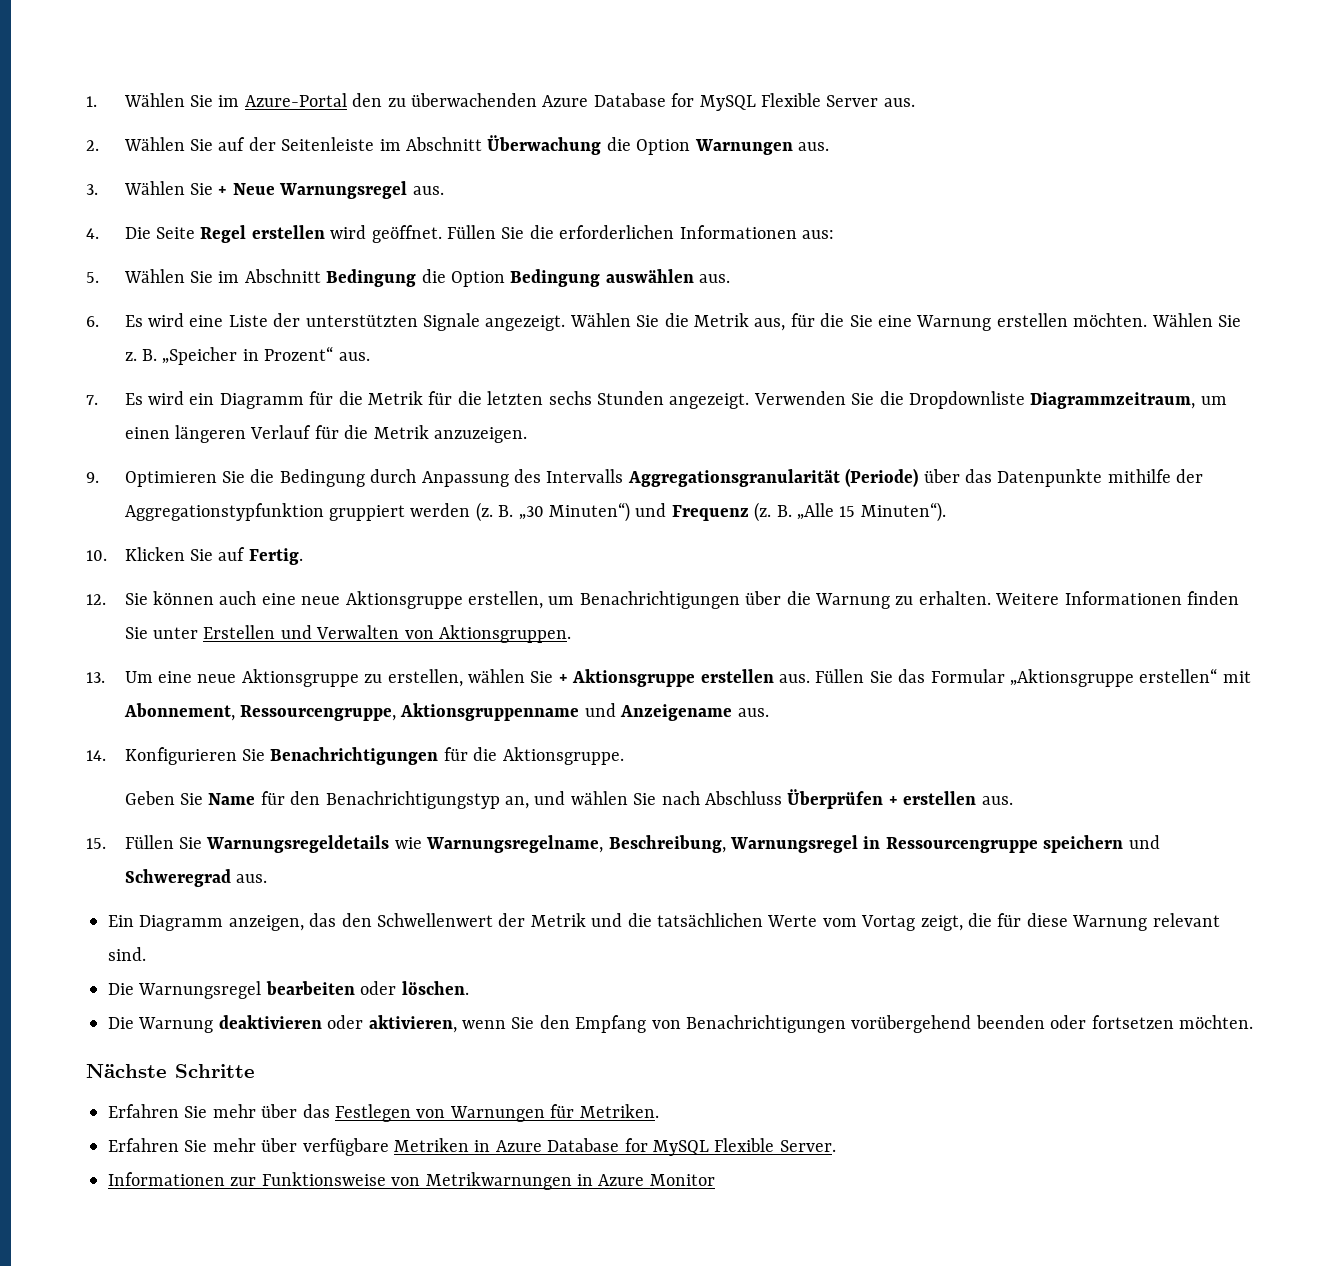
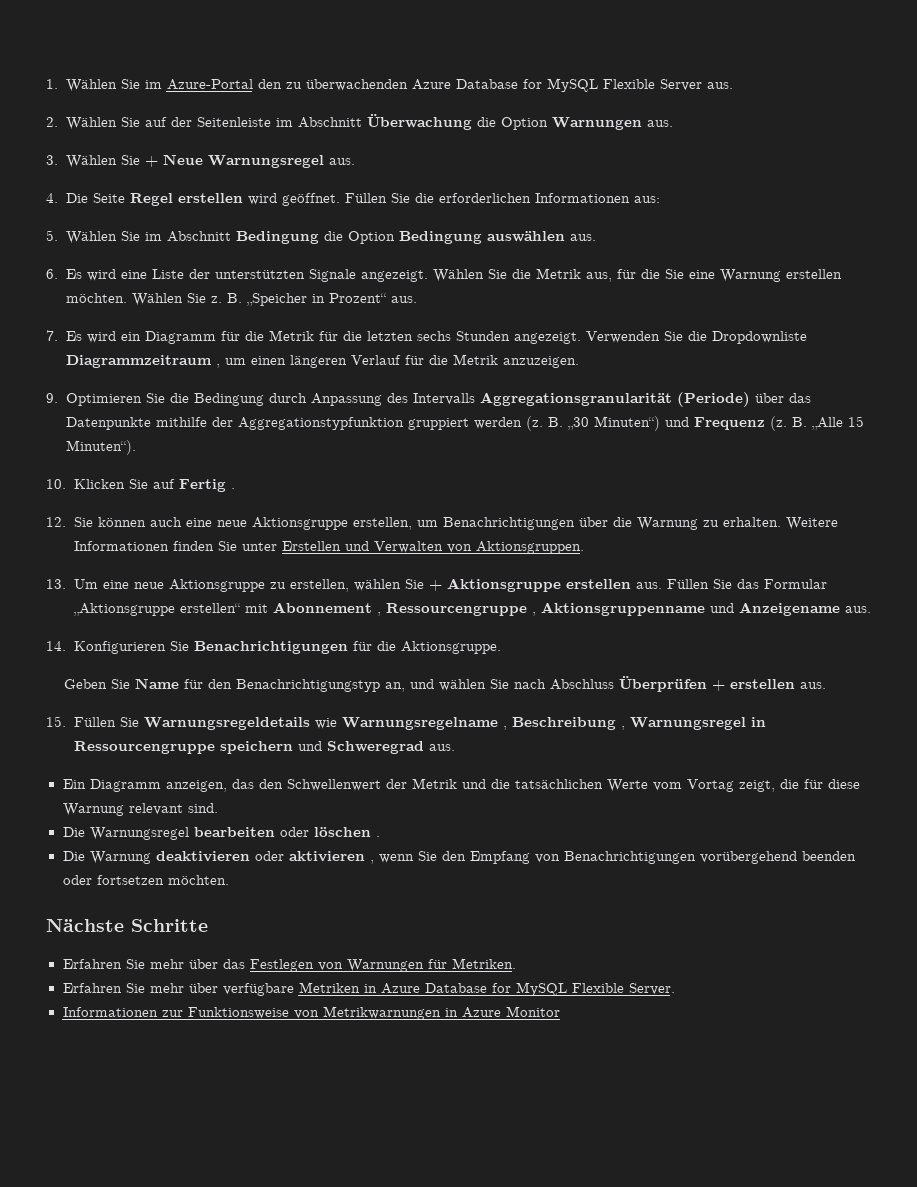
- Verwenden Sie die Dropdownliste Diagrammzeitraum, um einen längeren Verlauf für die Metrik anzuzeigen.
+ Verwenden Sie die Dropdownliste Diagrammzeitraum , um einen längeren Verlauf für die Metrik anzuzeigen.
- 10. Klicken Sie auf Fertig.
+ 10. Klicken Sie auf Fertig .
- Füllen Sie das Formular „Aktionsgruppe erstellen“ mit Abonnement, Ressourcengruppe, Aktionsgruppenname und Anzeigename aus.
+ Füllen Sie das Formular „Aktionsgruppe erstellen“ mit Abonnement , Ressourcengruppe , Aktionsgruppenname und Anzeigename aus.
- 15. Füllen Sie Warnungsregeldetails wie Warnungsregelname, Beschreibung, Warnungsregel in Ressourcengruppe speichern und Schweregrad aus.
+ 15. Füllen Sie Warnungsregeldetails wie Warnungsregelname , Beschreibung , Warnungsregel in Ressourcengruppe speichern und Schweregrad aus.
- Die Warnungsregel bearbeiten oder löschen.
+ Die Warnungsregel bearbeiten oder löschen .
- Die Warnung deaktivieren oder aktivieren, wenn Sie den Empfang von Benachrichtigungen vorübergehend beenden oder fortsetzen möchten.
+ Die Warnung deaktivieren oder aktivieren , wenn Sie den Empfang von Benachrichtigungen vorübergehend beenden oder fortsetzen möchten.

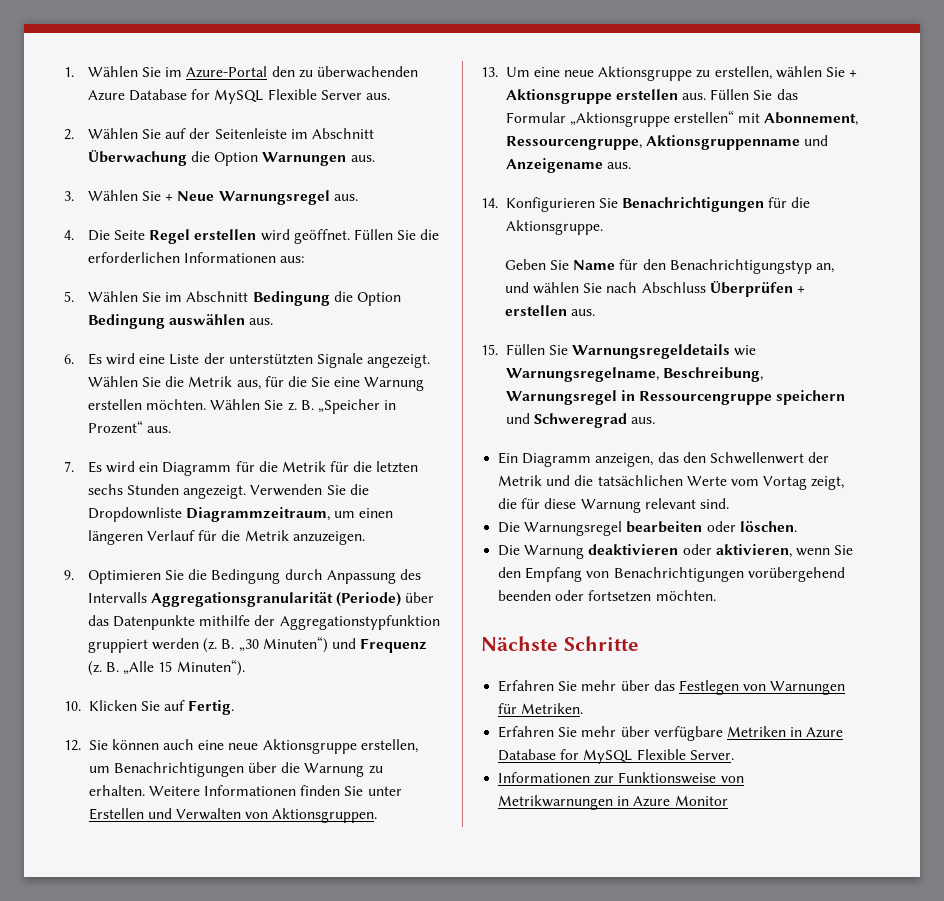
- Verwenden Sie die Dropdownliste Diagrammzeitraum , um einen längeren Verlauf für die Metrik anzuzeigen.
+ Verwenden Sie die Dropdownliste Diagrammzeitraum, um einen längeren Verlauf für die Metrik anzuzeigen.
- 10. Klicken Sie auf Fertig .
+ 10. Klicken Sie auf Fertig.
- Füllen Sie das Formular „Aktionsgruppe erstellen“ mit Abonnement , Ressourcengruppe , Aktionsgruppenname und Anzeigename aus.
+ Füllen Sie das Formular „Aktionsgruppe erstellen“ mit Abonnement, Ressourcengruppe, Aktionsgruppenname und Anzeigename aus.
- 15. Füllen Sie Warnungsregeldetails wie Warnungsregelname , Beschreibung , Warnungsregel in Ressourcengruppe speichern und Schweregrad aus.
+ 15. Füllen Sie Warnungsregeldetails wie Warnungsregelname, Beschreibung, Warnungsregel in Ressourcengruppe speichern und Schweregrad aus.
- Die Warnungsregel bearbeiten oder löschen .
+ Die Warnungsregel bearbeiten oder löschen.
- Die Warnung deaktivieren oder aktivieren , wenn Sie den Empfang von Benachrichtigungen vorübergehend beenden oder fortsetzen möchten.
+ Die Warnung deaktivieren oder aktivieren, wenn Sie den Empfang von Benachrichtigungen vorübergehend beenden oder fortsetzen möchten.

